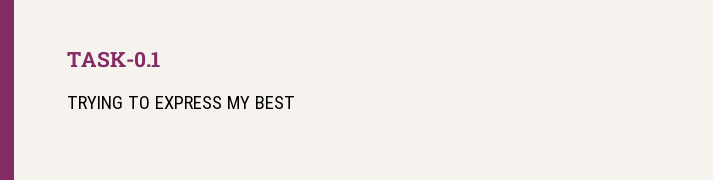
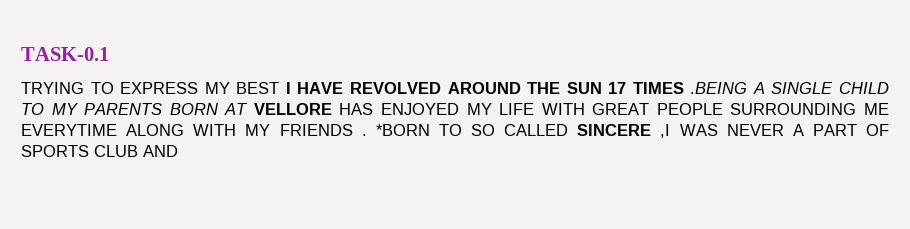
- TRYING TO EXPRESS MY BEST
+ TRYING TO EXPRESS MY BEST I HAVE REVOLVED AROUND THE SUN 17 TIMES .BEING A SINGLE CHILD TO MY PARENTS BORN AT VELLORE HAS ENJOYED MY LIFE WITH GREAT PEOPLE SURROUNDING ME EVERYTIME ALONG WITH MY FRIENDS . *BORN TO SO CALLED SINCERE ,I WAS NEVER A PART OF SPORTS CLUB AND

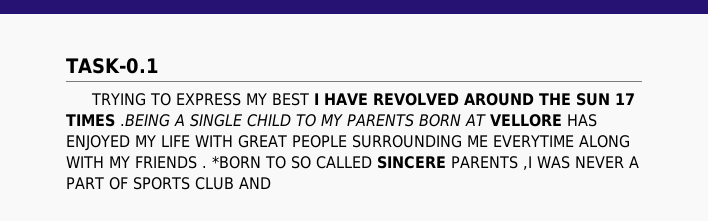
- *BORN TO SO CALLED SINCERE ,I WAS NEVER A PART OF SPORTS CLUB AND
+ *BORN TO SO CALLED SINCERE PARENTS ,I WAS NEVER A PART OF SPORTS CLUB AND

